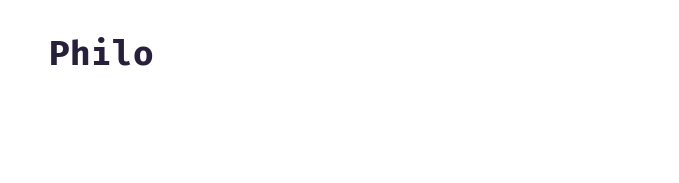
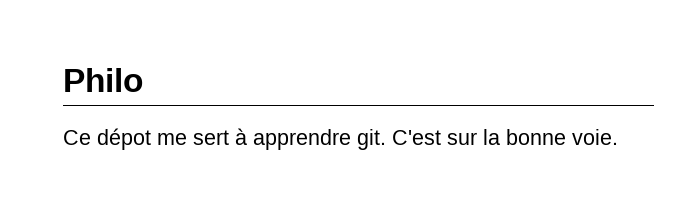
+ Ce dépot me sert à apprendre git. C'est sur la bonne voie.

